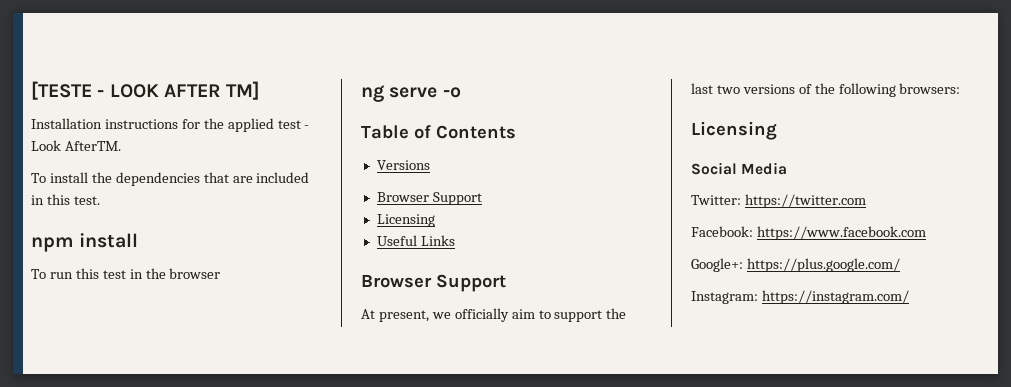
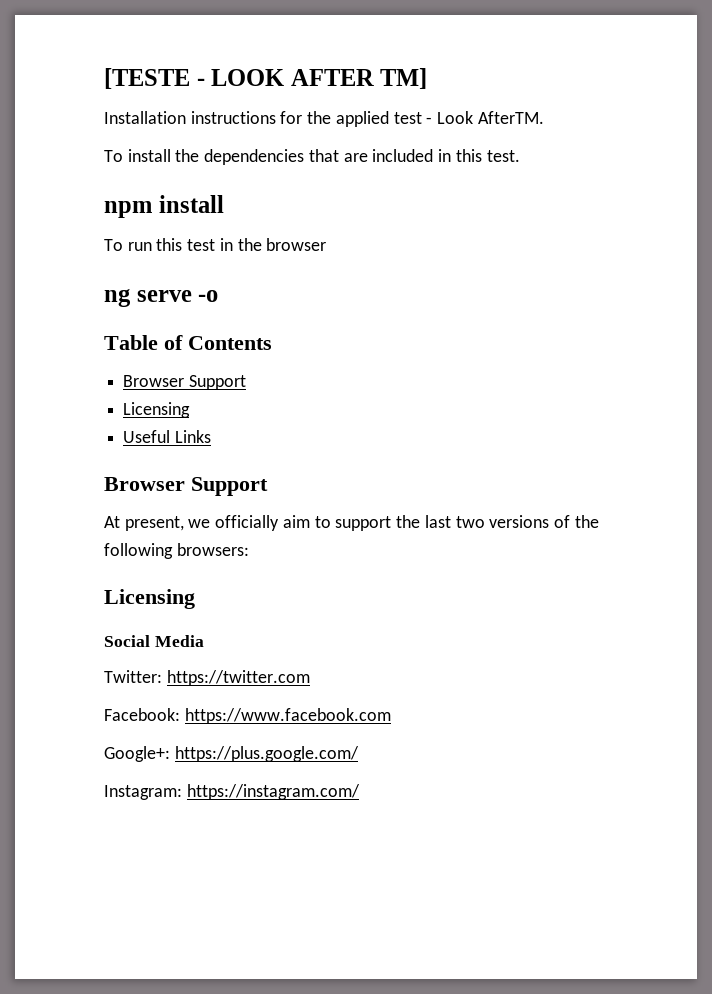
- Versions

